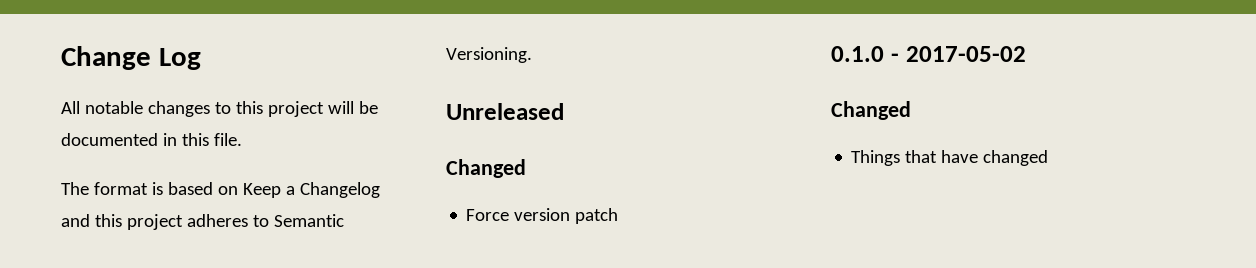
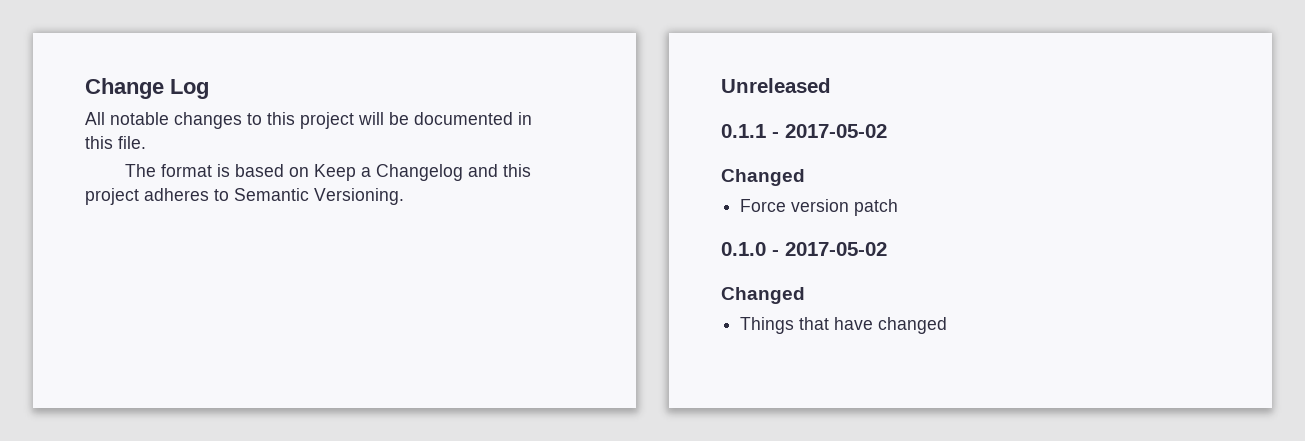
+ 0.1.1 - 2017-05-02

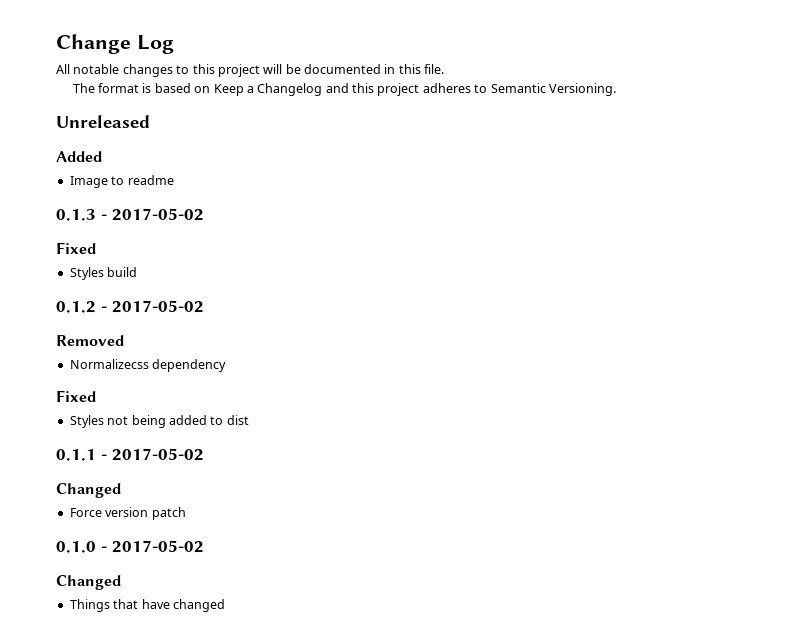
+ Added
+ Image to readme
+ 0.1.3 - 2017-05-02
+ Fixed
+ Styles build
+ 0.1.2 - 2017-05-02
+ Removed
+ Normalizecss dependency
+ Fixed
+ Styles not being added to dist

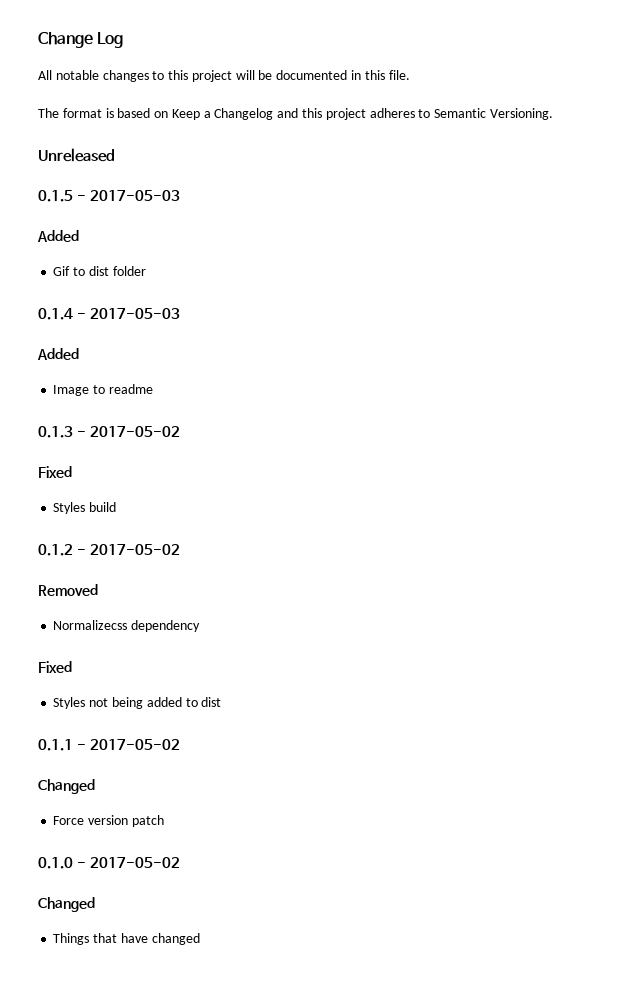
+ 0.1.5 - 2017-05-03
+ Added
+ Gif to dist folder
+ 0.1.4 - 2017-05-03

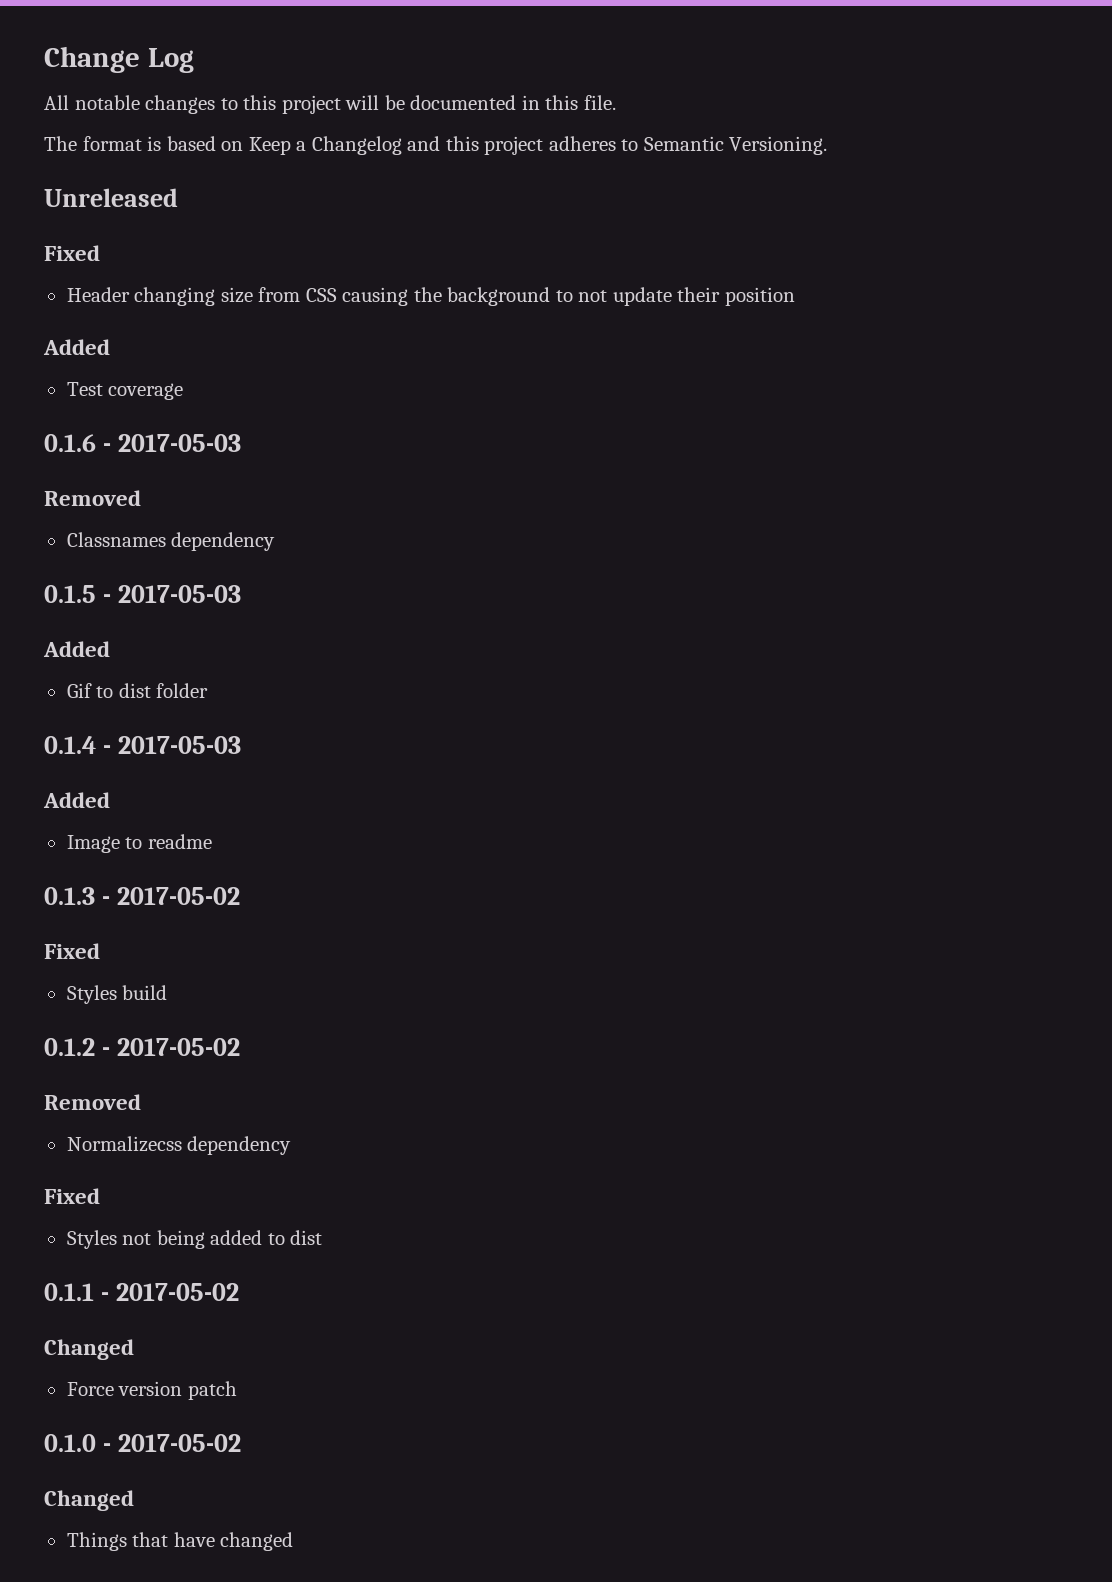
  Unreleased
+ Fixed
+ Header changing size from CSS causing the background to not update their position
+ Added
+ Test coverage
+ 0.1.6 - 2017-05-03
+ Removed
+ Classnames dependency

